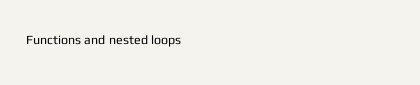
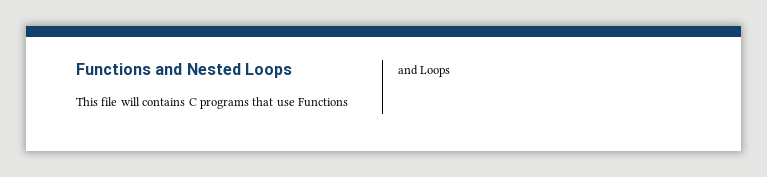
- Functions and nested loops
+ Functions and Nested Loops
+ This file will contains C programs that use Functions and Loops

